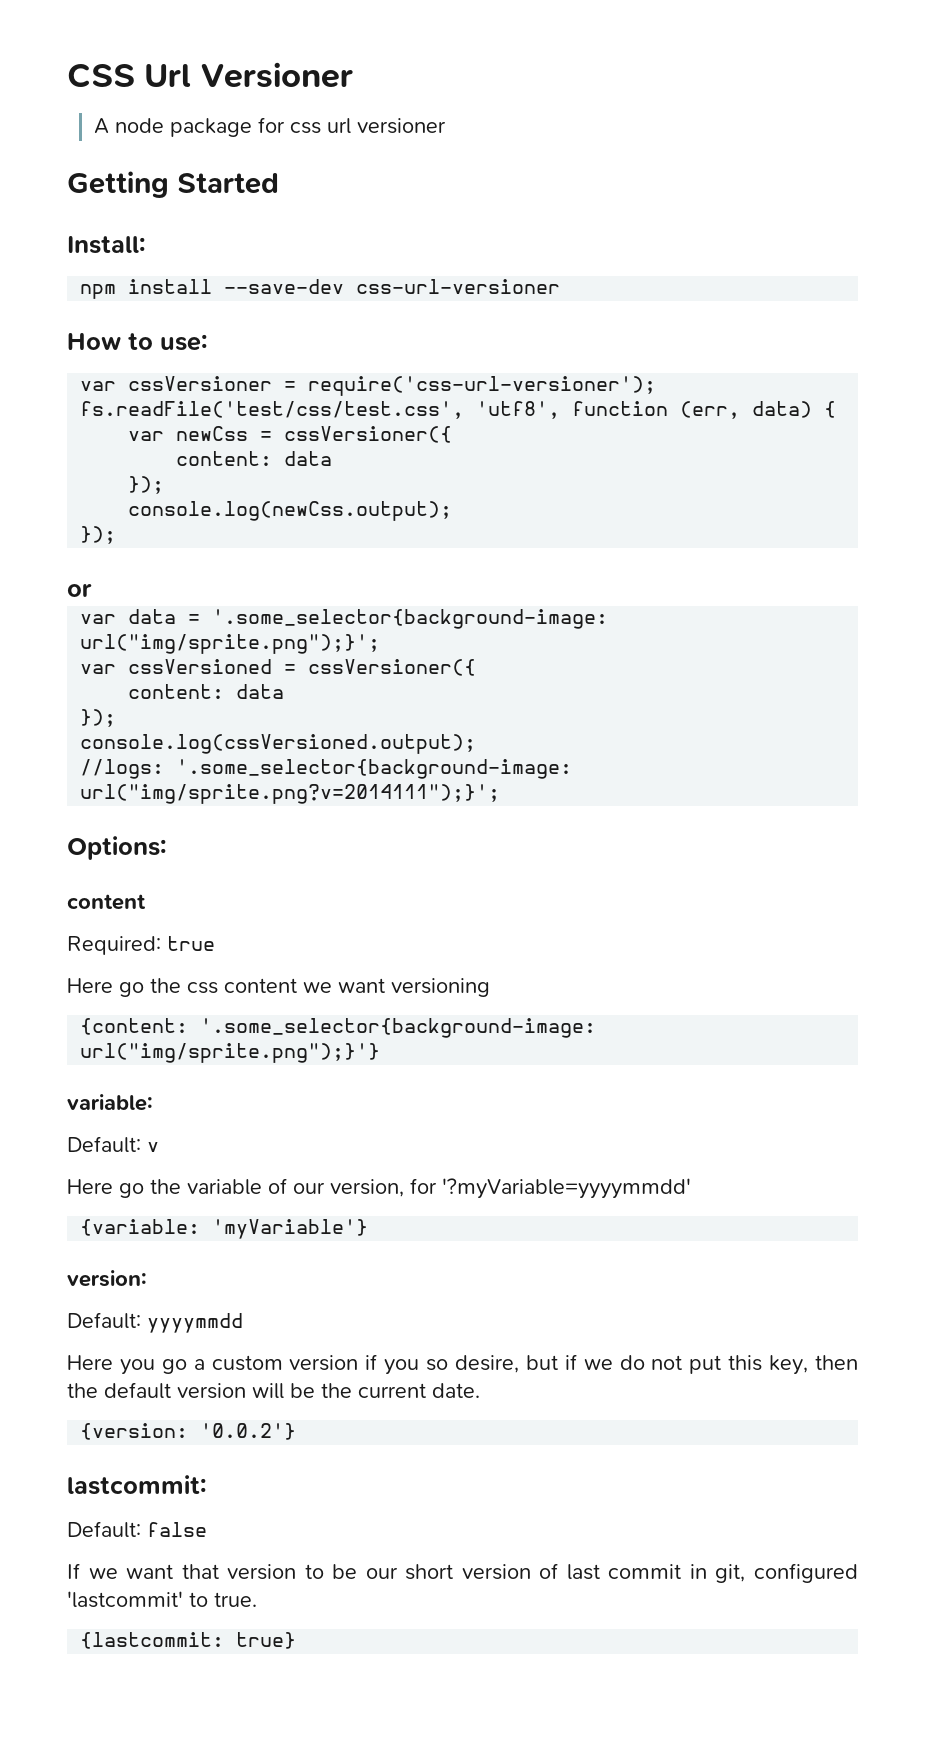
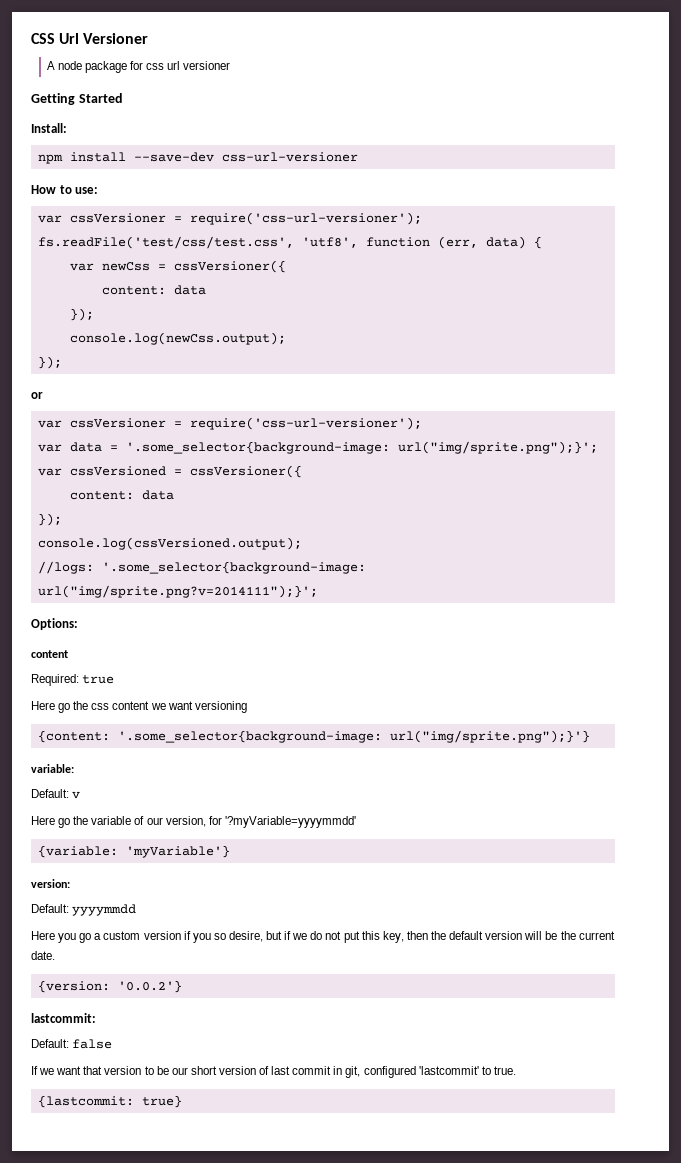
  or
+ var cssVersioner = require('css-url-versioner');

